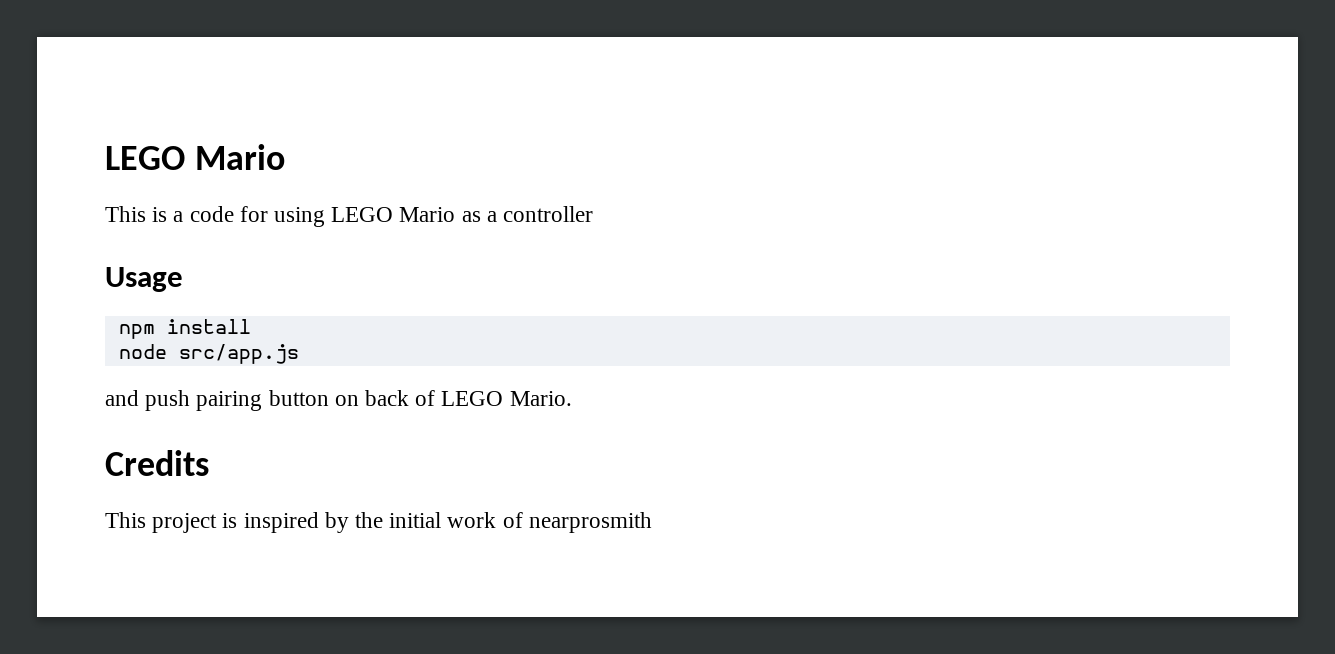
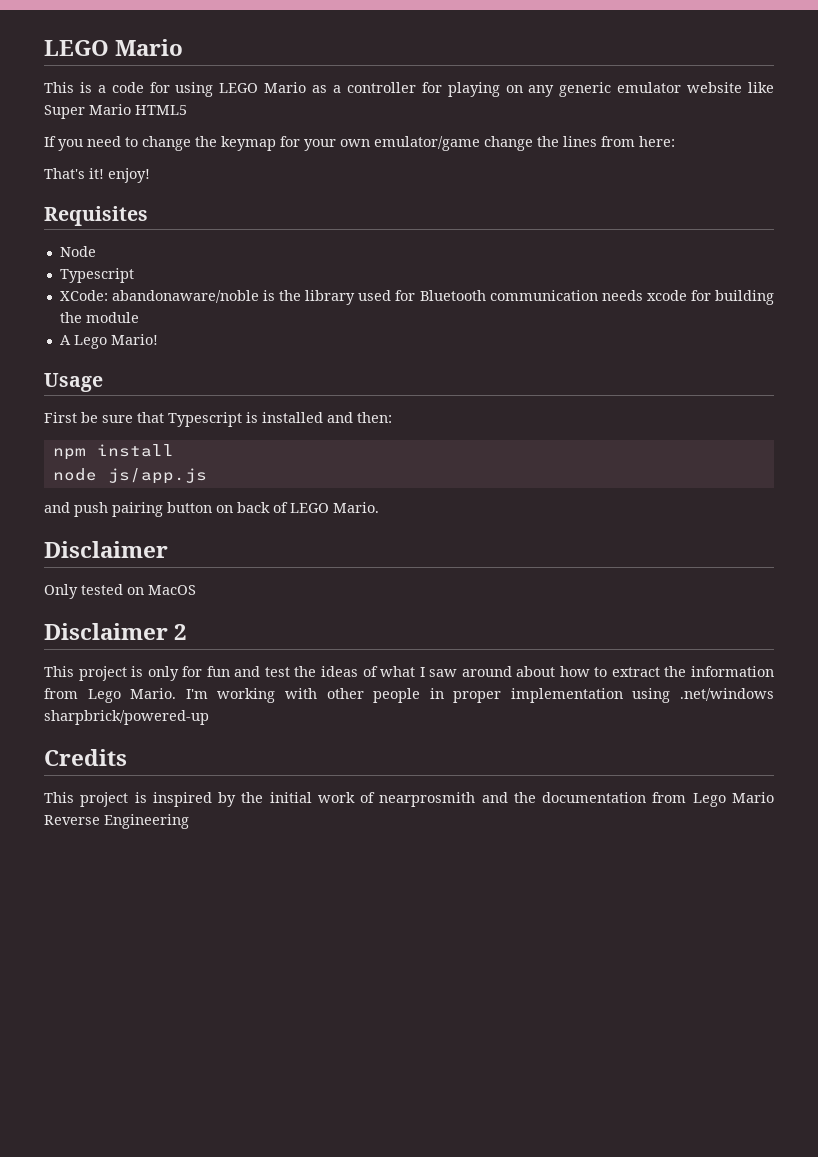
- This is a code for using LEGO Mario as a controller
+ This is a code for using LEGO Mario as a controller for playing on any generic emulator website like Super Mario HTML5
+ If you need to change the keymap for your own emulator/game change the lines from here:
+ That's it! enjoy!
+ Requisites
+ Node
+ Typescript
+ XCode: abandonaware/noble is the library used for Bluetooth communication needs xcode for building the module
+ A Lego Mario!
  Usage
+ First be sure that Typescript is installed and then:
- node src/app.js
+ node js/app.js
  and push pairing button on back of LEGO Mario.
+ Disclaimer
+ Only tested on MacOS
+ Disclaimer 2
+ This project is only for fun and test the ideas of what I saw around about how to extract the information from Lego Mario. I'm working with other people in proper implementation using .net/windows sharpbrick/powered-up
- This project is inspired by the initial work of nearprosmith
+ This project is inspired by the initial work of nearprosmith and the documentation from Lego Mario Reverse Engineering

